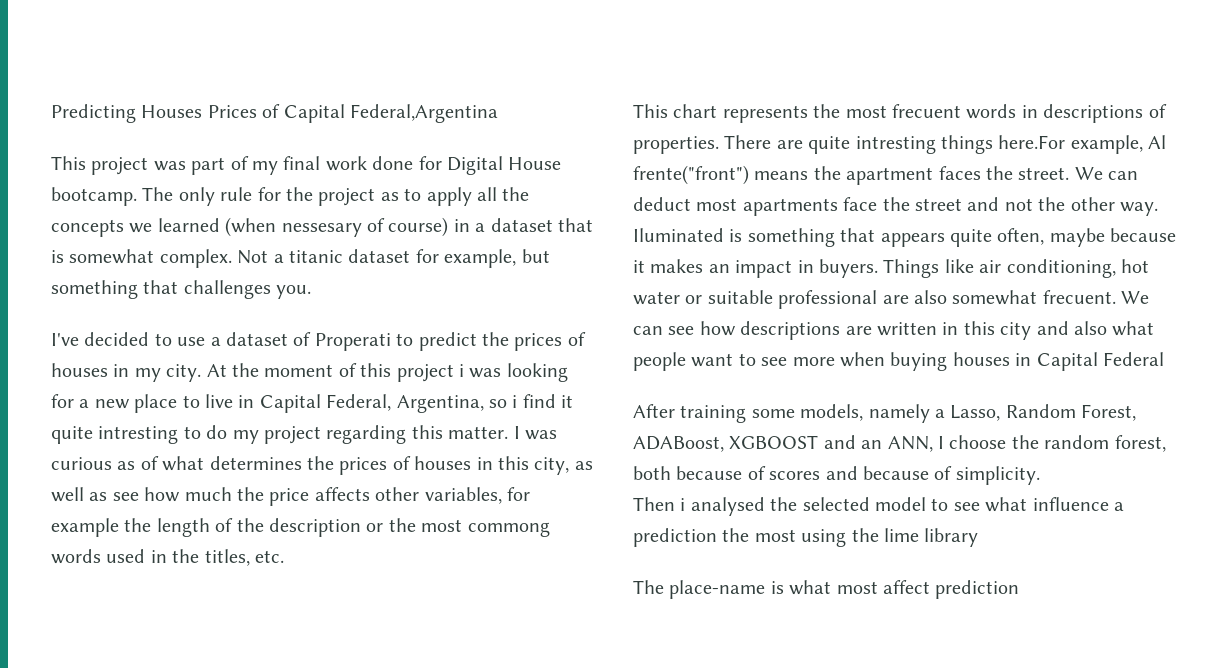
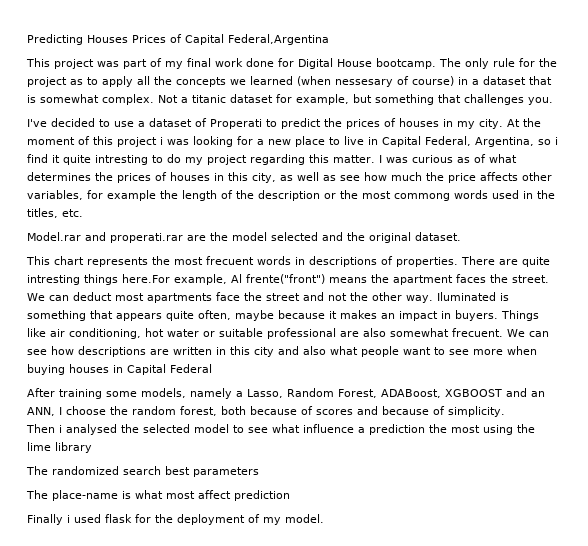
+ Model.rar and properati.rar are the model selected and the original dataset.
+ The randomized search best parameters
+ Finally i used flask for the deployment of my model.

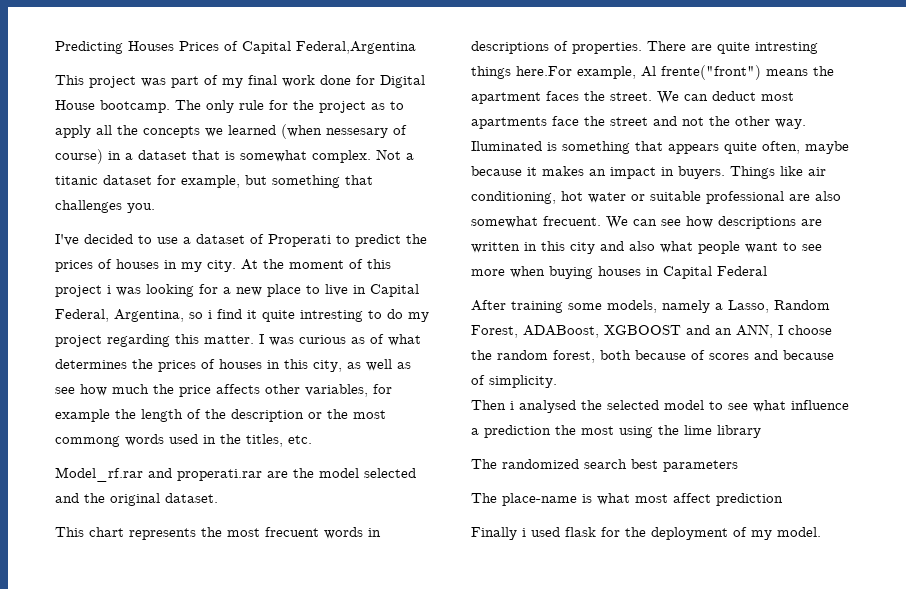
- Model.rar and properati.rar are the model selected and the original dataset.
+ Model_rf.rar and properati.rar are the model selected and the original dataset.

